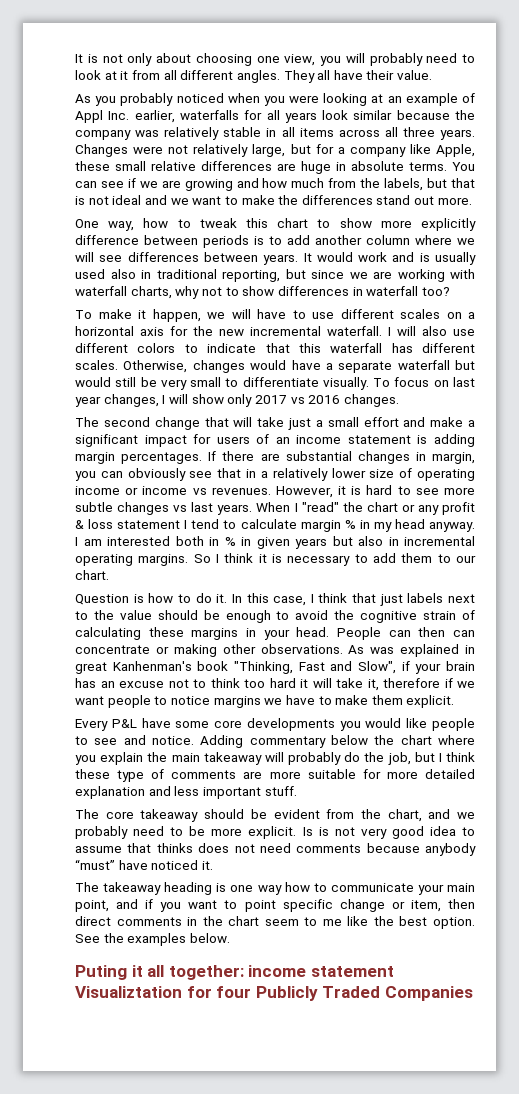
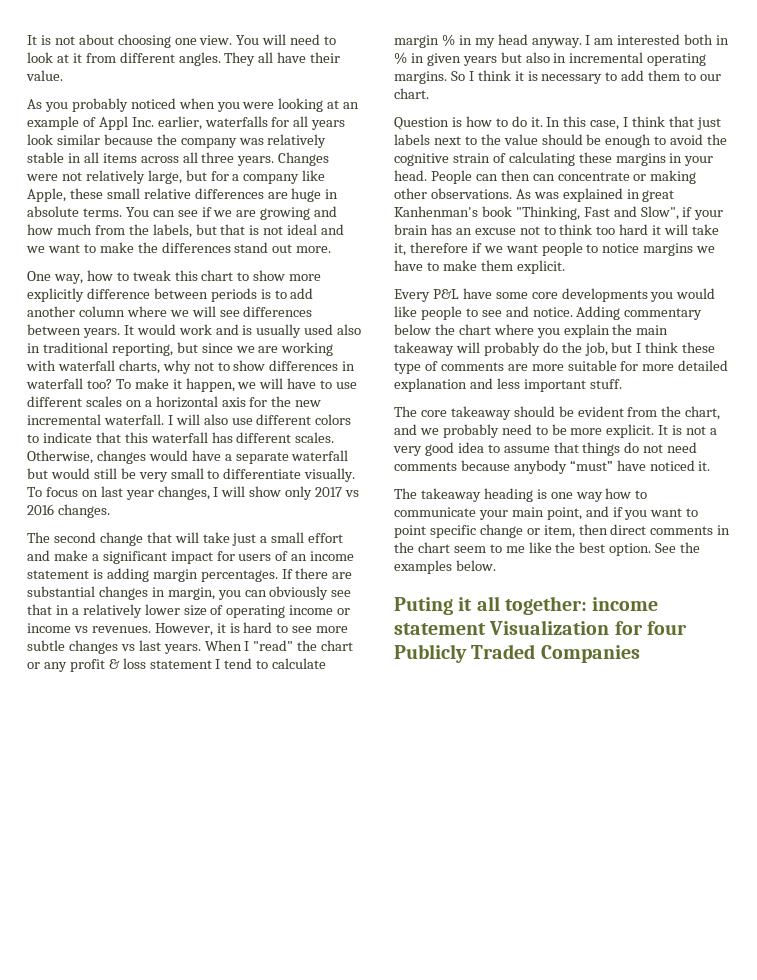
- It is not only about choosing one view, you will probably need to look at it from all different angles.
+ It is not about choosing one view. You will need to look at it from different angles.
- It would work and is usually used also in traditional reporting, but since we are working with waterfall charts, why not to show differences in waterfall too?
- To make it happen, we will have to use different scales on a horizontal axis for the new incremental waterfall.
+ It would work and is usually used also in traditional reporting, but since we are working with waterfall charts, why not to show differences in waterfall too? To make it happen, we will have to use different scales on a horizontal axis for the new incremental waterfall.
- Is is not very good idea to assume that thinks does not need comments because anybody “must” have noticed it.
+ It is not a very good idea to assume that things do not need comments because anybody “must” have noticed it.
- Puting it all together: income statement Visualiztation for four Publicly Traded Companies
+ Puting it all together: income statement Visualization for four Publicly Traded Companies

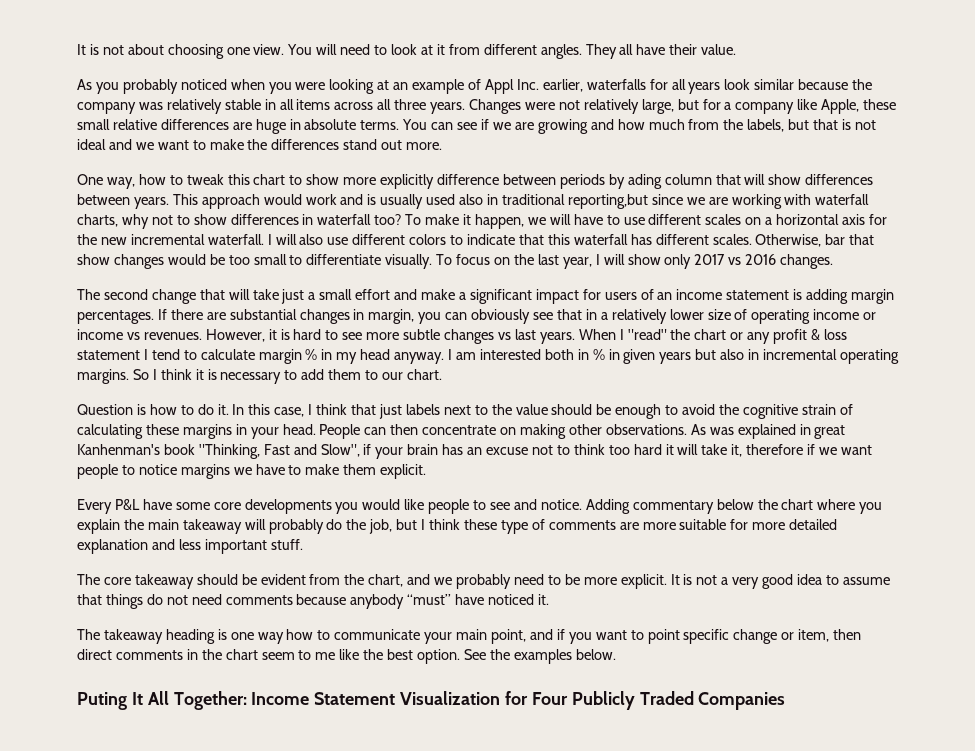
- One way, how to tweak this chart to show more explicitly difference between periods is to add another column where we will see differences between years.
+ One way, how to tweak this chart to show more explicitly difference between periods by ading column that will show differences between years.
- It would work and is usually used also in traditional reporting, but since we are working with waterfall charts, why not to show differences in waterfall too?
+ This approach would work and is usually used also in traditional reporting,but since we are working with waterfall charts, why not to show differences in waterfall too?
- Otherwise, changes would have a separate waterfall but would still be very small to differentiate visually.
+ Otherwise, bar that show changes would be too small to differentiate visually.
- To focus on last year changes, I will show only 2017 vs 2016 changes.
+ To focus on the last year, I will show only 2017 vs 2016 changes.
- People can then can concentrate or making other observations.
+ People can then concentrate on making other observations.
- Puting it all together: income statement Visualization for four Publicly Traded Companies
+ Puting It All Together: Income Statement Visualization for Four Publicly Traded Companies

